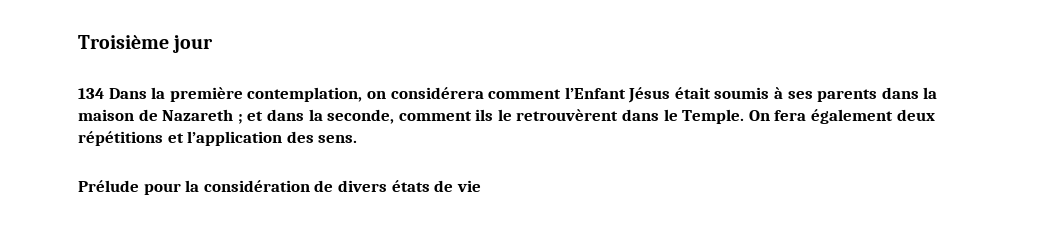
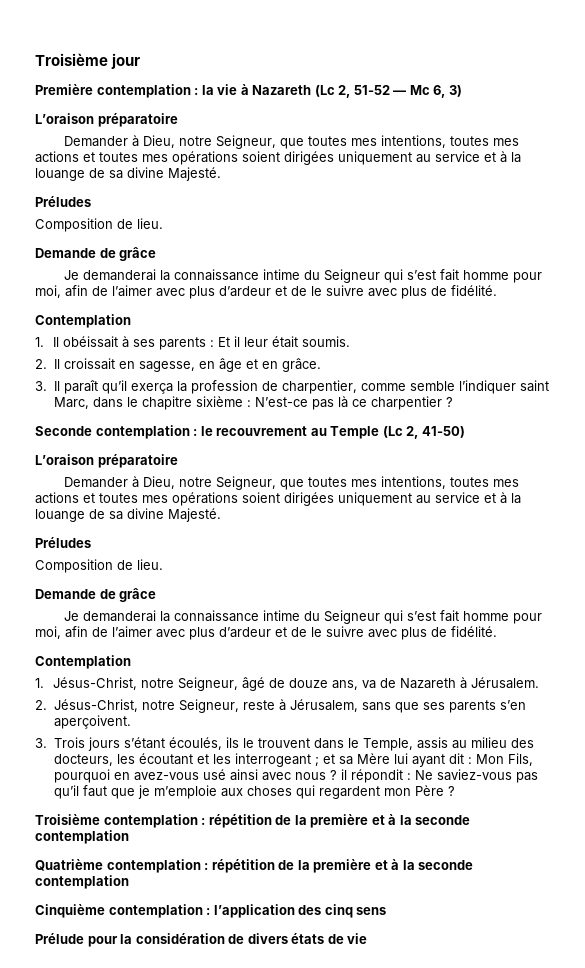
- 134 Dans la première contemplation, on considérera comment l’Enfant Jésus était soumis à ses parents dans la maison de Nazareth ; et dans la seconde, comment ils le retrouvèrent dans le Temple. On fera également deux répétitions et l’application des sens.
+ Première contemplation : la vie à Nazareth (Lc 2, 51-52 — Mc 6, 3)
+ L’oraison préparatoire
+ Demander à Dieu, notre Seigneur, que toutes mes intentions, toutes mes actions et toutes mes opérations soient dirigées uniquement au service et à la louange de sa divine Majesté.
+ Préludes
+ Composition de lieu.
+ Demande de grâce
+ Je demanderai la connaissance intime du Seigneur qui s’est fait homme pour moi, afin de l’aimer avec plus d’ardeur et de le suivre avec plus de fidélité.
+ Contemplation
+ 1. Il obéissait à ses parents : Et il leur était soumis.
+ 2. Il croissait en sagesse, en âge et en grâce.
+ 3. Il paraît qu’il exerça la profession de charpentier, comme semble l’indiquer saint Marc, dans le chapitre sixième : N’est-ce pas là ce charpentier ?
+ Seconde contemplation : le recouvrement au Temple (Lc 2, 41-50)
+ L’oraison préparatoire
+ Demander à Dieu, notre Seigneur, que toutes mes intentions, toutes mes actions et toutes mes opérations soient dirigées uniquement au service et à la louange de sa divine Majesté.
+ Préludes
+ Composition de lieu.
+ Demande de grâce
+ Je demanderai la connaissance intime du Seigneur qui s’est fait homme pour moi, afin de l’aimer avec plus d’ardeur et de le suivre avec plus de fidélité.
+ Contemplation
+ 1. Jésus-Christ, notre Seigneur, âgé de douze ans, va de Nazareth à Jérusalem.
+ 2. Jésus-Christ, notre Seigneur, reste à Jérusalem, sans que ses parents s’en aperçoivent.
+ 3. Trois jours s’étant écoulés, ils le trouvent dans le Temple, assis au milieu des docteurs, les écoutant et les interrogeant ; et sa Mère lui ayant dit : Mon Fils, pourquoi en avez-vous usé ainsi avec nous ? il répondit : Ne saviez-vous pas qu’il faut que je m’emploie aux choses qui regardent mon Père ?
+ Troisième contemplation : répétition de la première et à la seconde contemplation
+ Quatrième contemplation : répétition de la première et à la seconde contemplation
+ Cinquième contemplation : l’application des cinq sens

